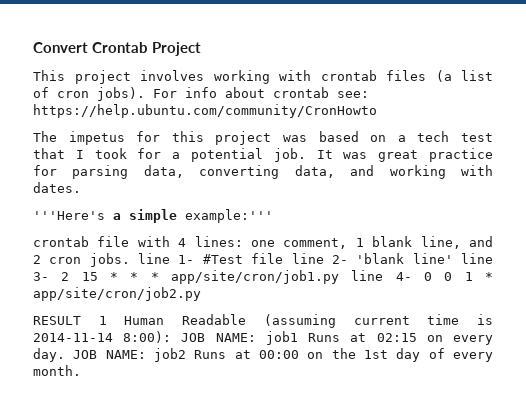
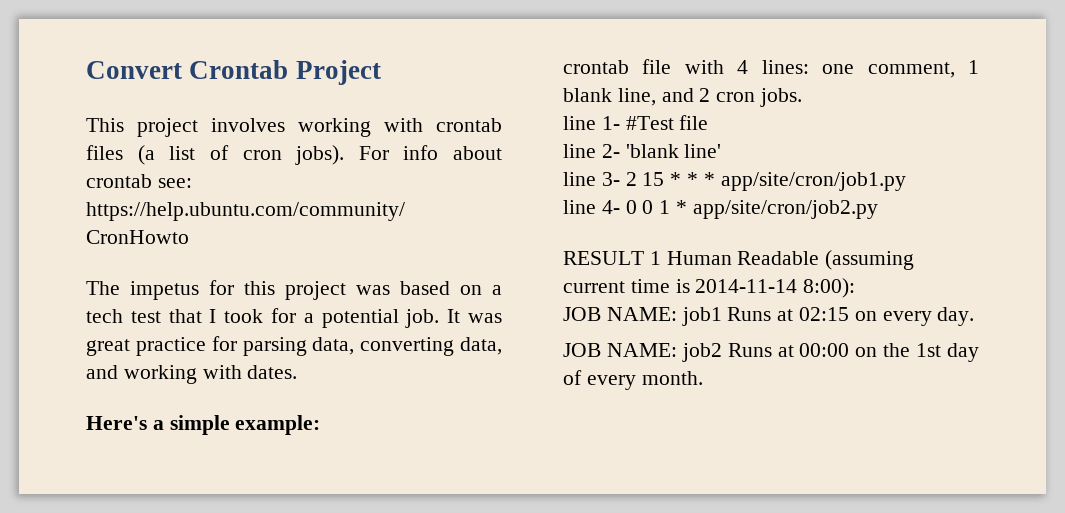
- '''Here's a simple example:'''
+ Here's a simple example:
- crontab file with 4 lines: one comment, 1 blank line, and 2 cron jobs. line 1- #Test file line 2- 'blank line' line 3- 2 15 * * * app/site/cron/job1.py line 4- 0 0 1 * app/site/cron/job2.py
+ crontab file with 4 lines: one comment, 1 blank line, and 2 cron jobs.
+ line 1- #Test file
+ line 2- 'blank line'
+ line 3- 2 15 * * * app/site/cron/job1.py
+ line 4- 0 0 1 * app/site/cron/job2.py
- RESULT 1 Human Readable (assuming current time is 2014-11-14 8:00): JOB NAME: job1 Runs at 02:15 on every day. JOB NAME: job2 Runs at 00:00 on the 1st day of every month.
+ RESULT 1 Human Readable (assuming current time is 2014-11-14 8:00):
+ JOB NAME: job1 Runs at 02:15 on every day.
+ JOB NAME: job2 Runs at 00:00 on the 1st day of every month.

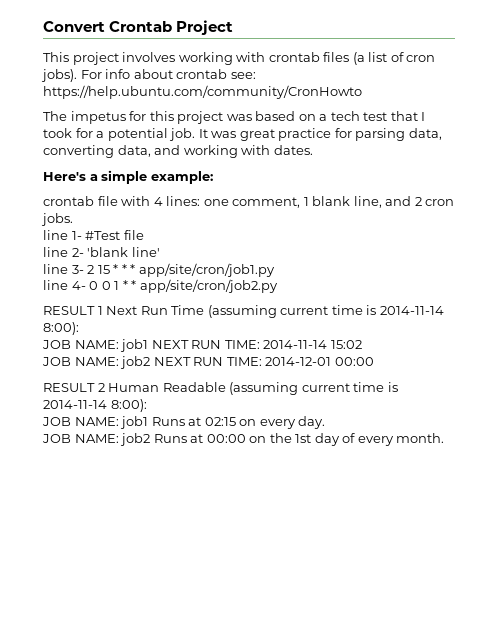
- line 4- 0 0 1 * app/site/cron/job2.py
+ line 4- 0 0 1 * * app/site/cron/job2.py
- RESULT 1 Human Readable (assuming current time is 2014-11-14 8:00):
+ RESULT 1 Next Run Time (assuming current time is 2014-11-14 8:00):
+ JOB NAME: job1 NEXT RUN TIME: 2014-11-14 15:02
+ JOB NAME: job2 NEXT RUN TIME: 2014-12-01 00:00
+ RESULT 2 Human Readable (assuming current time is 2014-11-14 8:00):

